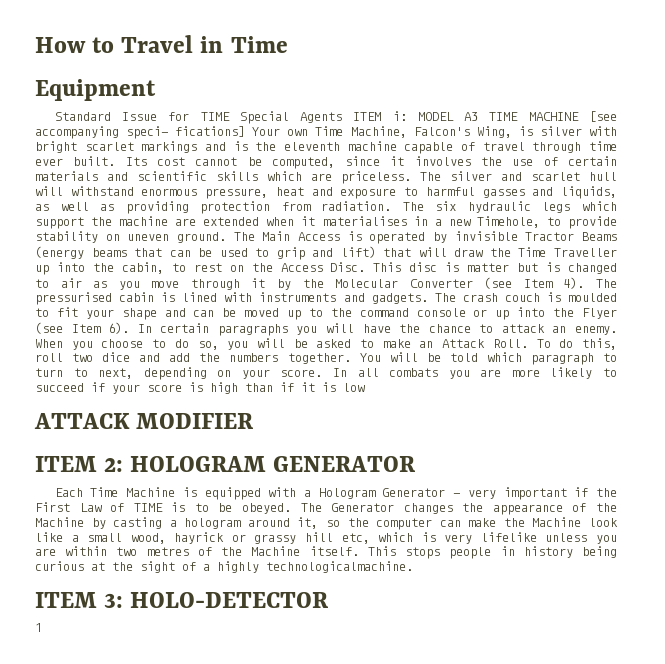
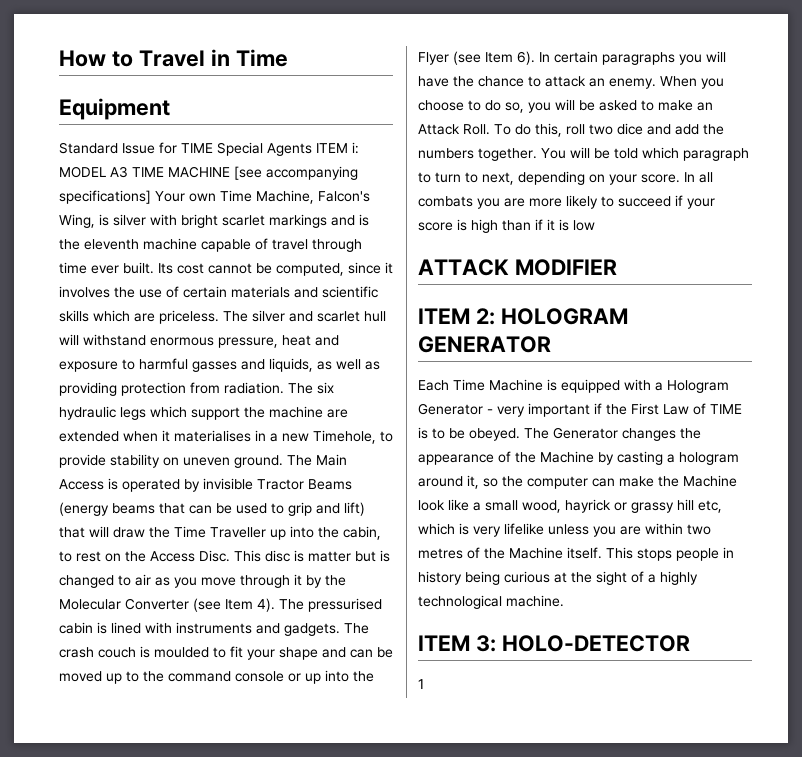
- Standard Issue for TIME Special Agents ITEM i: MODEL A3 TIME MACHINE [see accompanying speci- fications] Your own Time Machine, Falcon's Wing, is silver with bright scarlet markings and is the eleventh machine capable of travel through time ever built.
+ Standard Issue for TIME Special Agents ITEM i: MODEL A3 TIME MACHINE [see accompanying specifications] Your own Time Machine, Falcon's Wing, is silver with bright scarlet markings and is the eleventh machine capable of travel through time ever built.
- This stops people in history being curious at the sight of a highly technologicalmachine.
+ This stops people in history being curious at the sight of a highly technological machine.

